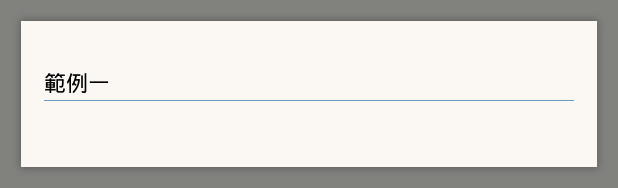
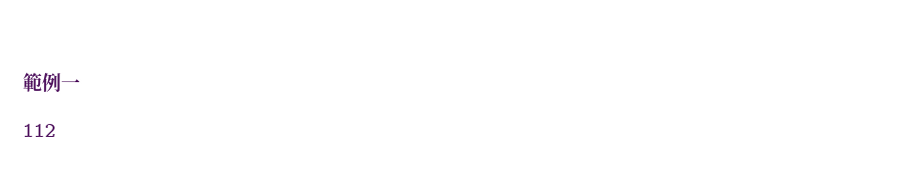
+ 112

